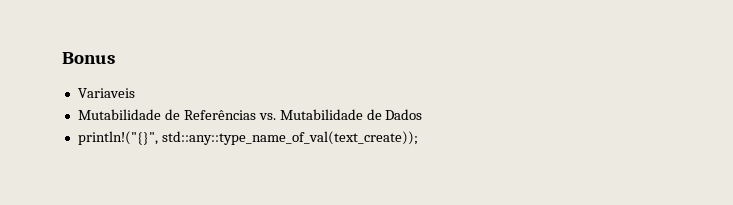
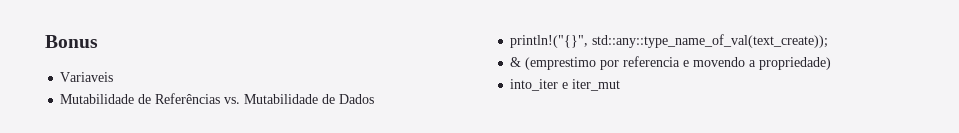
+ & (emprestimo por referencia e movendo a propriedade)
+ into_iter e iter_mut

